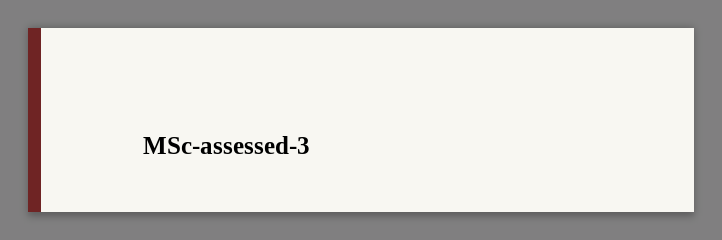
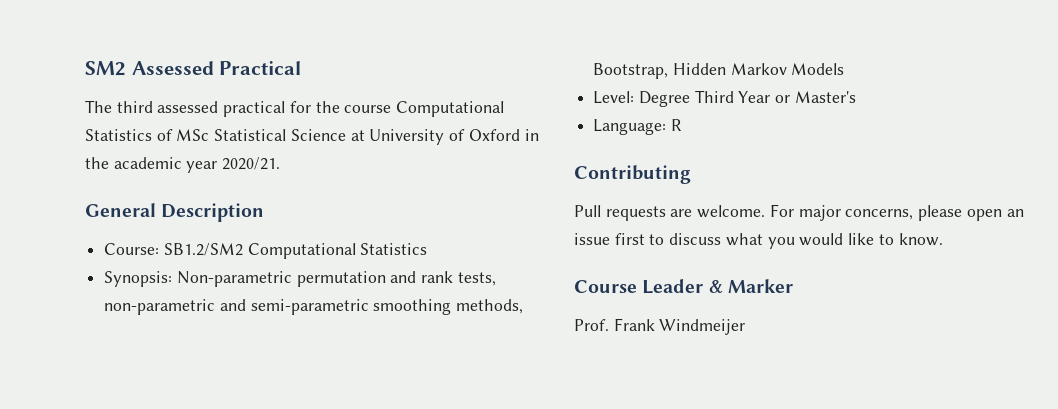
- MSc-assessed-3
+ SM2 Assessed Practical
+ The third assessed practical for the course Computational Statistics of MSc Statistical Science at University of Oxford in the academic year 2020/21.
+ General Description
+ Course: SB1.2/SM2 Computational Statistics
+ Synopsis: Non-parametric permutation and rank tests, non-parametric and semi-parametric smoothing methods, Bootstrap, Hidden Markov Models
+ Level: Degree Third Year or Master's
+ Language: R
+ Contributing
+ Pull requests are welcome. For major concerns, please open an issue first to discuss what you would like to know.
+ Course Leader & Marker
+ Prof. Frank Windmeijer

